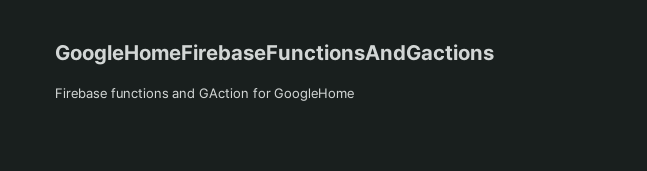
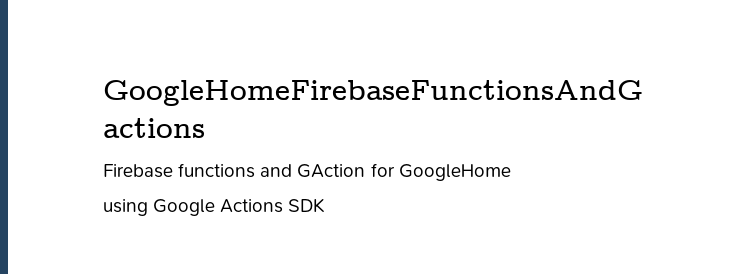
+ using Google Actions SDK

